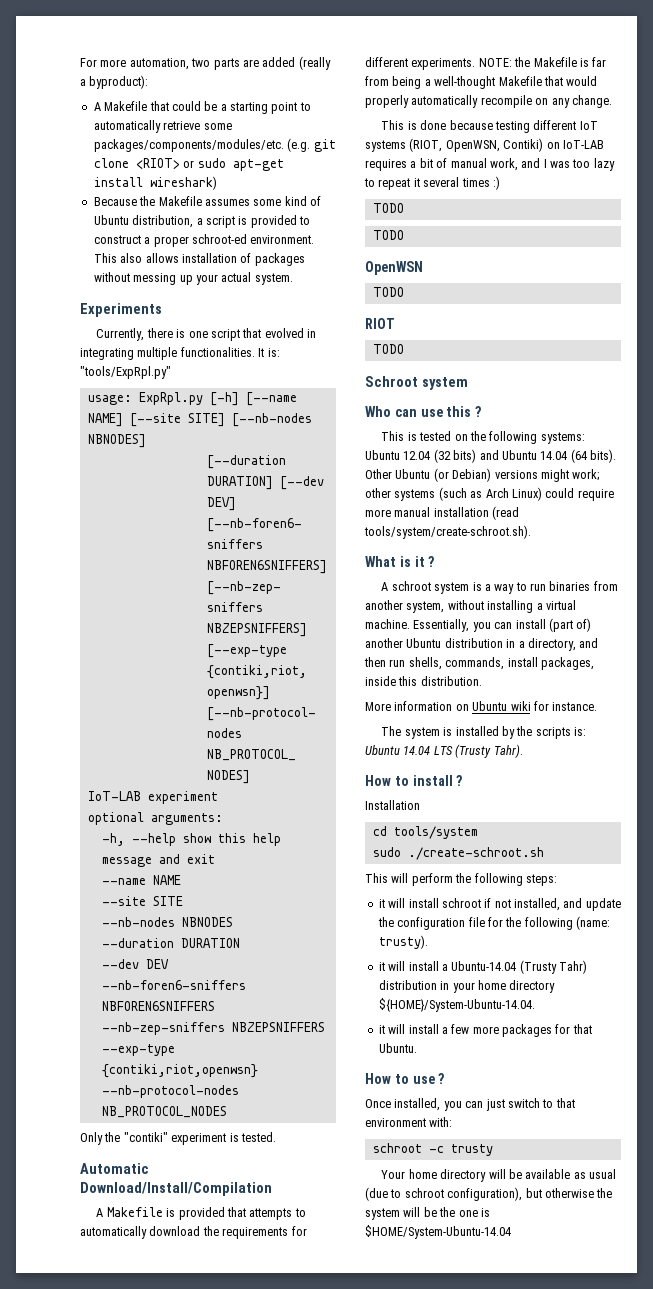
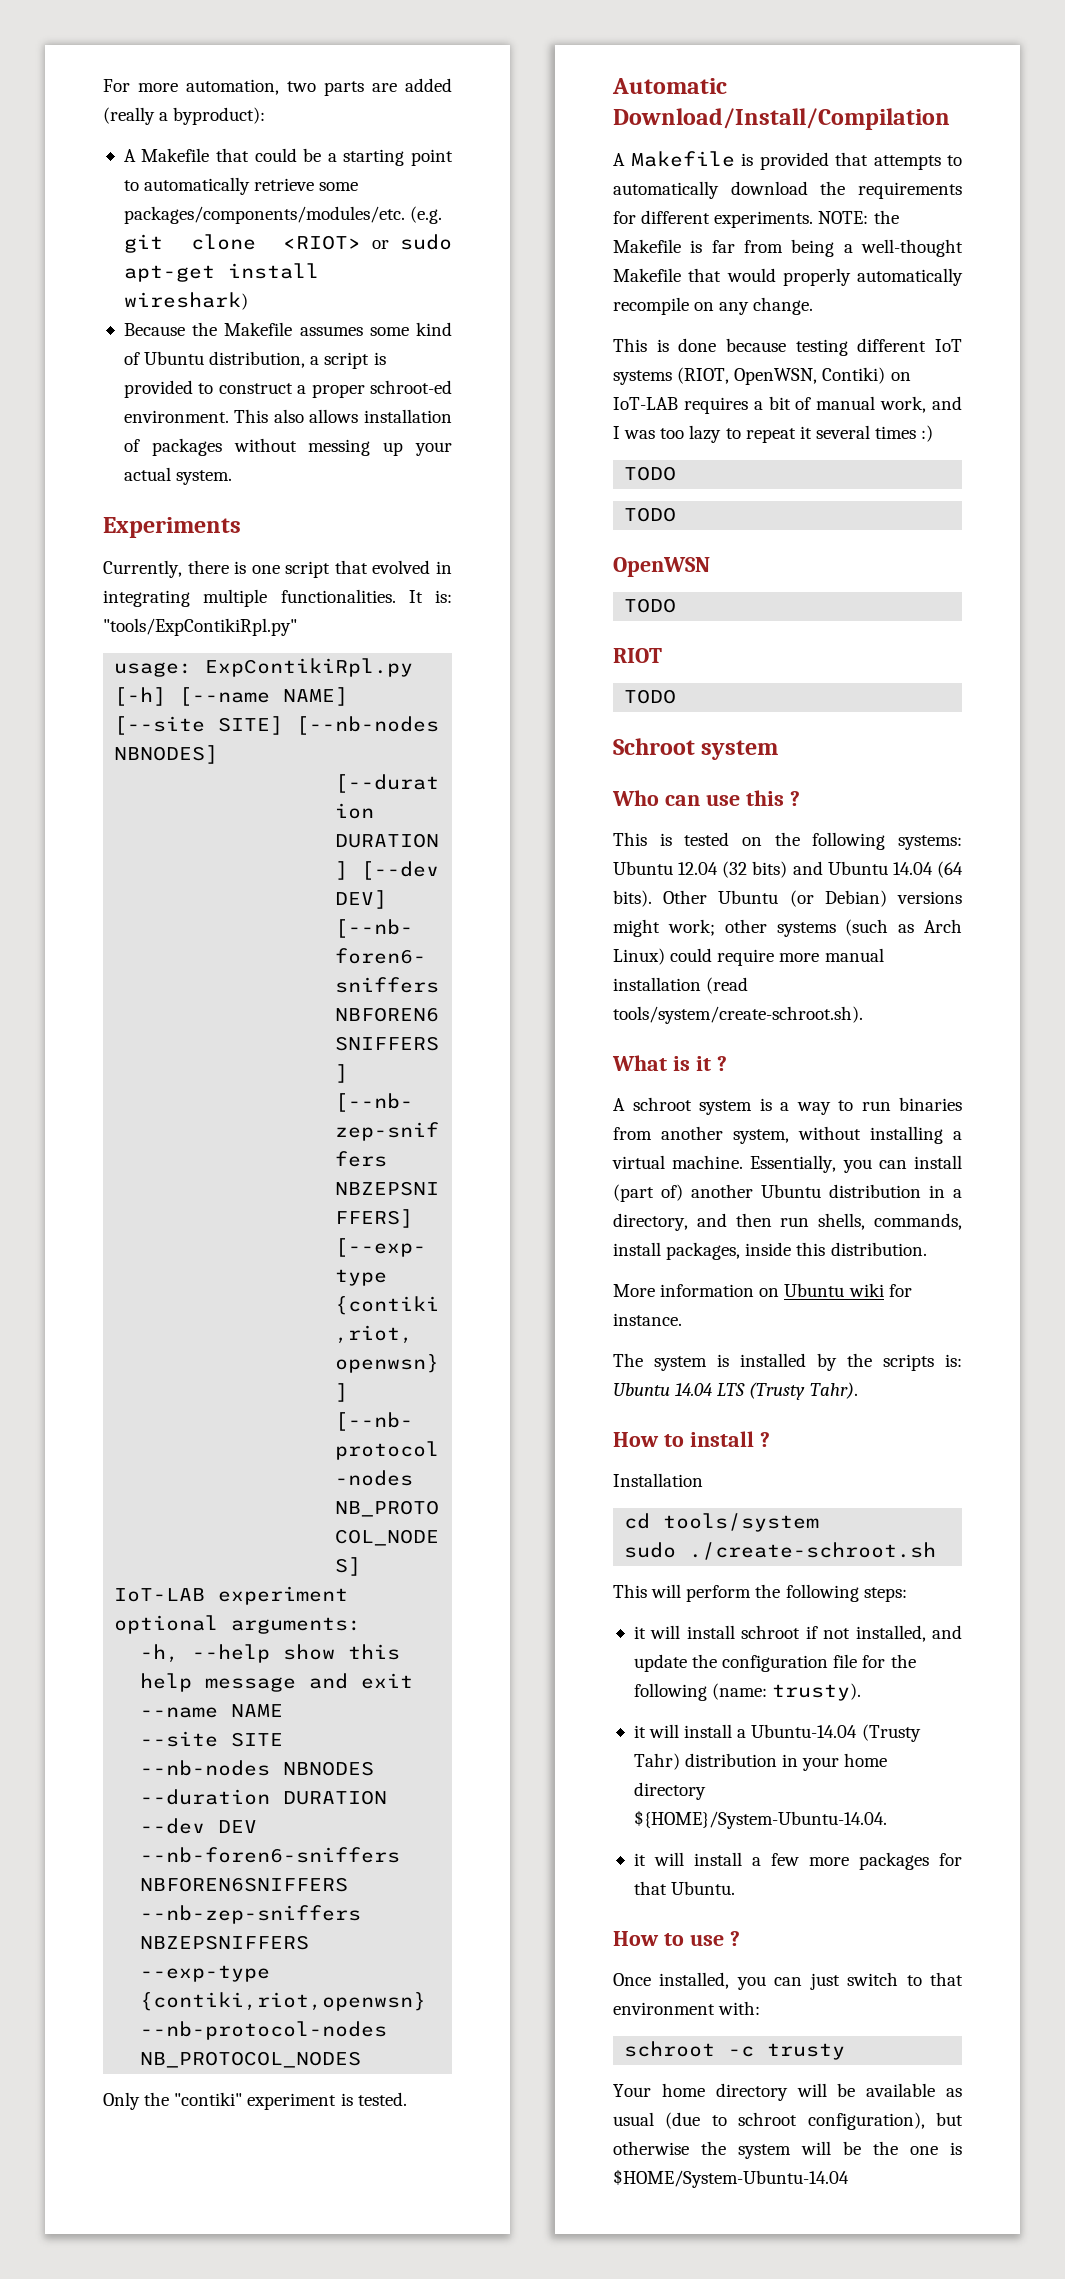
- It is: "tools/ExpRpl.py"
+ It is: "tools/ExpContikiRpl.py"
- usage: ExpRpl.py [-h] [--name NAME] [--site SITE] [--nb-nodes NBNODES]
+ usage: ExpContikiRpl.py [-h] [--name NAME] [--site SITE] [--nb-nodes NBNODES]

